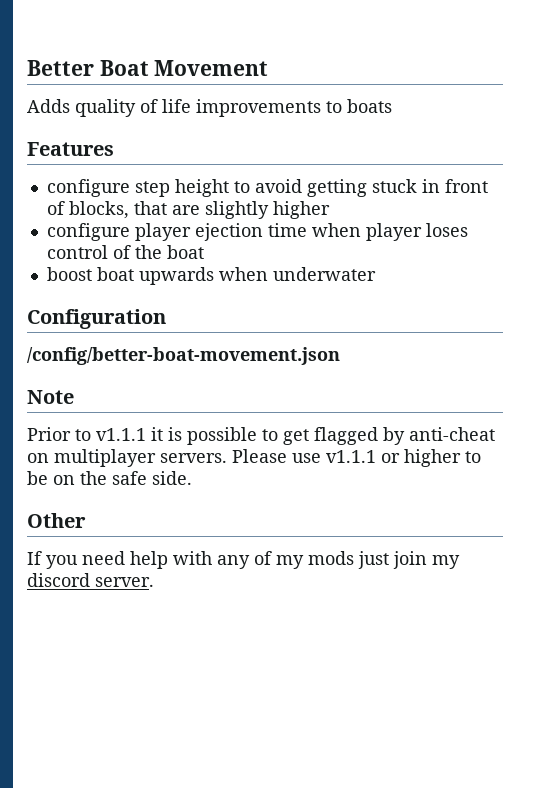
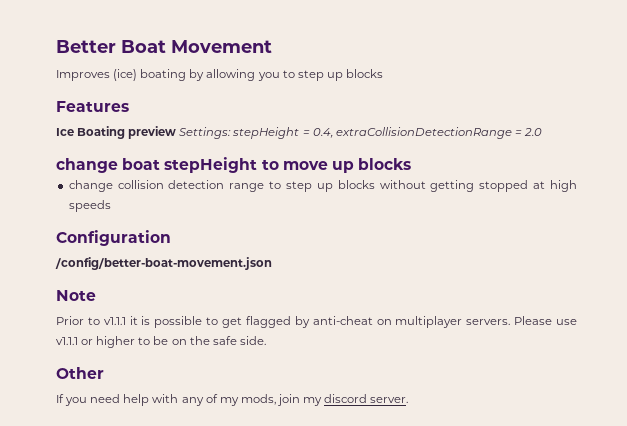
- Adds quality of life improvements to boats
+ Improves (ice) boating by allowing you to step up blocks
  Features
- configure step height to avoid getting stuck in front of blocks, that are slightly higher
- configure player ejection time when player loses control of the boat
- boost boat upwards when underwater
+ Ice Boating preview Settings: stepHeight = 0.4, extraCollisionDetectionRange = 2.0
+ change boat stepHeight to move up blocks
+ change collision detection range to step up blocks without getting stopped at high speeds
- If you need help with any of my mods just join my discord server.
+ If you need help with any of my mods, join my discord server.

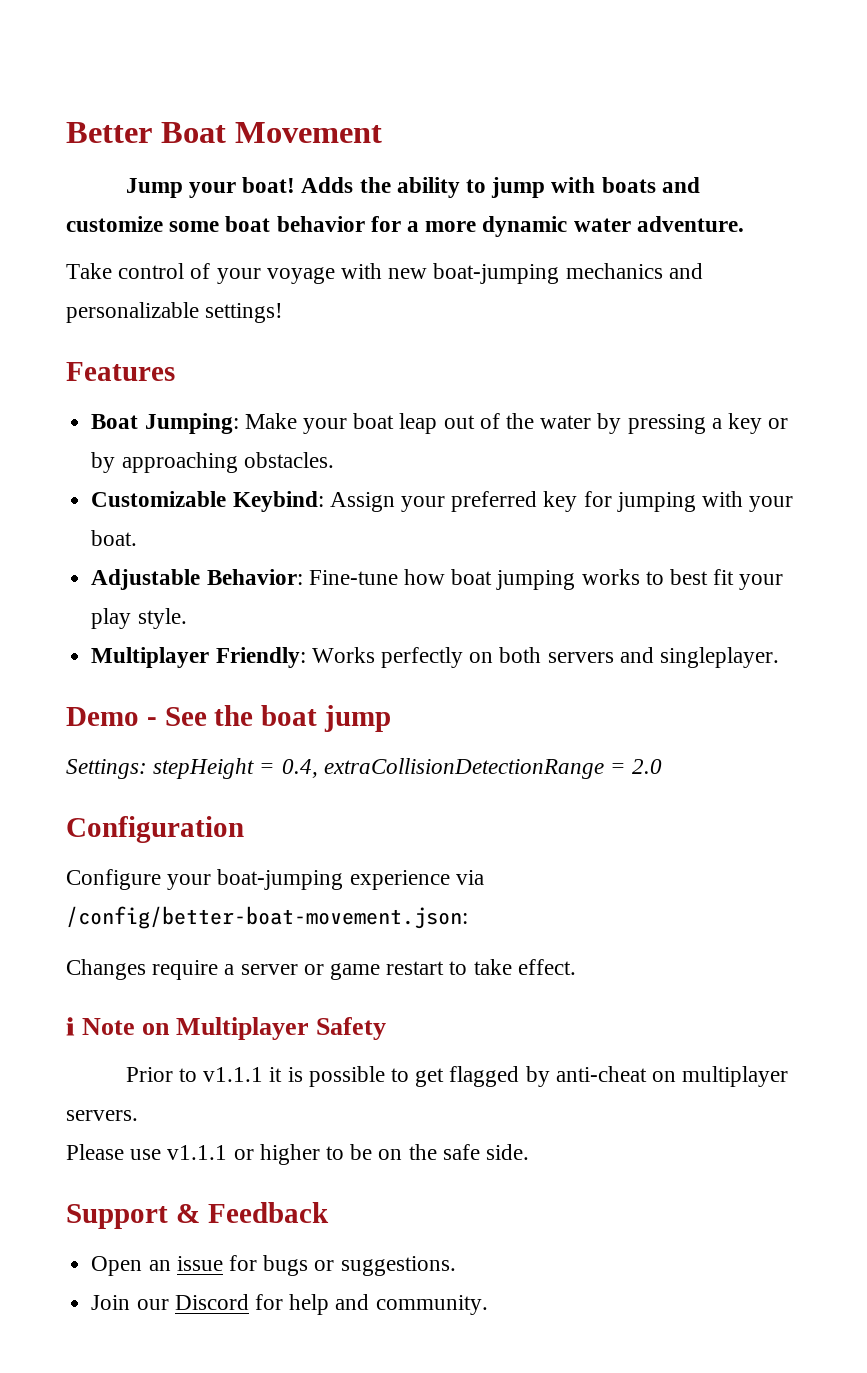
- Improves (ice) boating by allowing you to step up blocks
+ Jump your boat! Adds the ability to jump with boats and customize some boat behavior for a more dynamic water adventure.
+ Take control of your voyage with new boat-jumping mechanics and personalizable settings!
  Features
- Ice Boating preview Settings: stepHeight = 0.4, extraCollisionDetectionRange = 2.0
+ Boat Jumping: Make your boat leap out of the water by pressing a key or by approaching obstacles.
+ Customizable Keybind: Assign your preferred key for jumping with your boat.
+ Adjustable Behavior: Fine-tune how boat jumping works to best fit your play style.
+ Multiplayer Friendly: Works perfectly on both servers and singleplayer.
+ Demo - See the boat jump
+ Settings: stepHeight = 0.4, extraCollisionDetectionRange = 2.0
- change boat stepHeight to move up blocks
- change collision detection range to step up blocks without getting stopped at high speeds
  Configuration
- /config/better-boat-movement.json
- Note
+ Configure your boat-jumping experience via /config/better-boat-movement.json:
+ Changes require a server or game restart to take effect.
+ ℹ Note on Multiplayer Safety
- Prior to v1.1.1 it is possible to get flagged by anti-cheat on multiplayer servers. Please use v1.1.1 or higher to be on the safe side.
+ Prior to v1.1.1 it is possible to get flagged by anti-cheat on multiplayer servers.
+ Please use v1.1.1 or higher to be on the safe side.
- Other
- If you need help with any of my mods, join my discord server.
+ Support & Feedback
+ Open an issue for bugs or suggestions.
+ Join our Discord for help and community.

